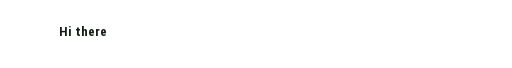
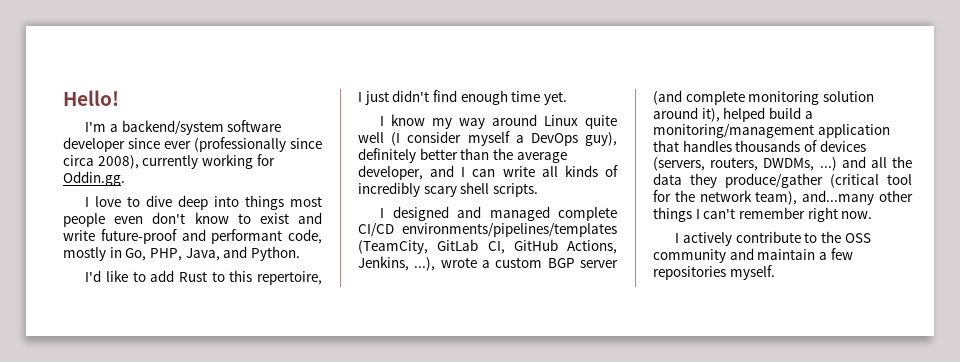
- Hi there
+ Hello!
+ I'm a backend/system software developer since ever (professionally since circa 2008), currently working for Oddin.gg.
+ I love to dive deep into things most people even don't know to exist and write future-proof and performant code, mostly in Go, PHP, Java, and Python.
+ I'd like to add Rust to this repertoire, I just didn't find enough time yet.
+ I know my way around Linux quite well (I consider myself a DevOps guy), definitely better than the average developer, and I can write all kinds of incredibly scary shell scripts.
+ I designed and managed complete CI/CD environments/pipelines/templates (TeamCity, GitLab CI, GitHub Actions, Jenkins, ...), wrote a custom BGP server (and complete monitoring solution around it), helped build a monitoring/management application that handles thousands of devices (servers, routers, DWDMs, ...) and all the data they produce/gather (critical tool for the network team), and...many other things I can't remember right now.
+ I actively contribute to the OSS community and maintain a few repositories myself.

